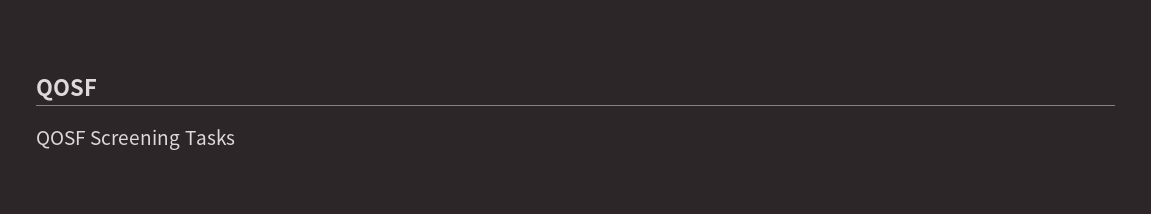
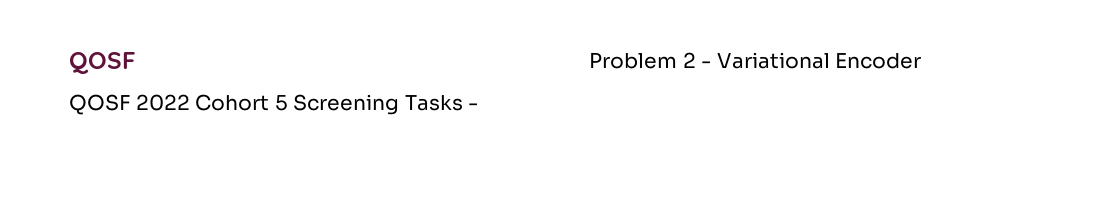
- QOSF Screening Tasks
+ QOSF 2022 Cohort 5 Screening Tasks - Problem 2 - Variational Encoder

